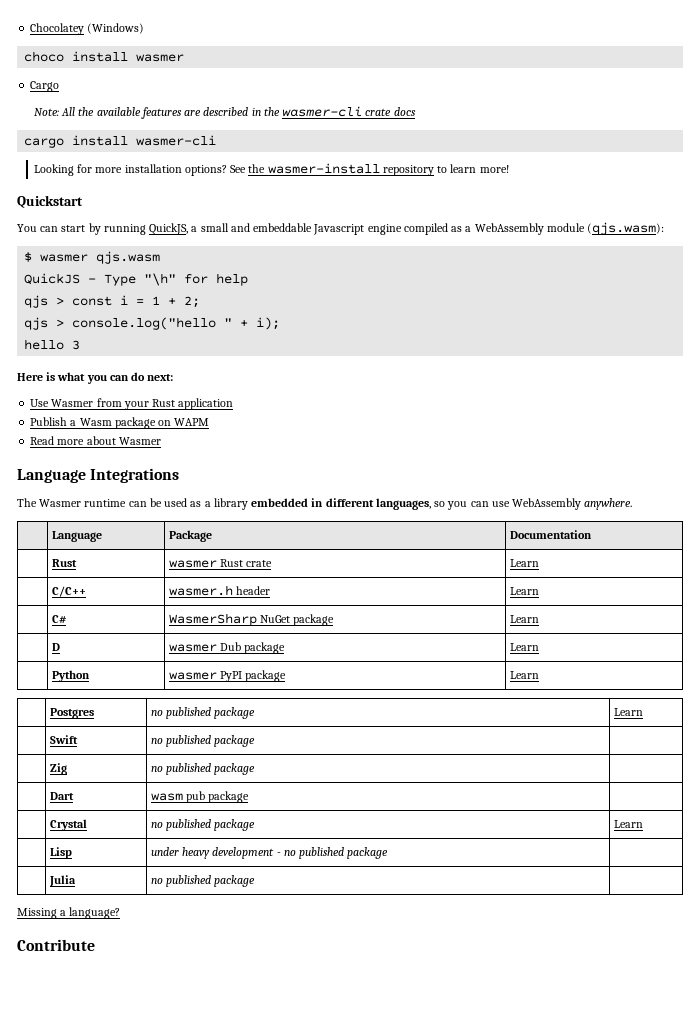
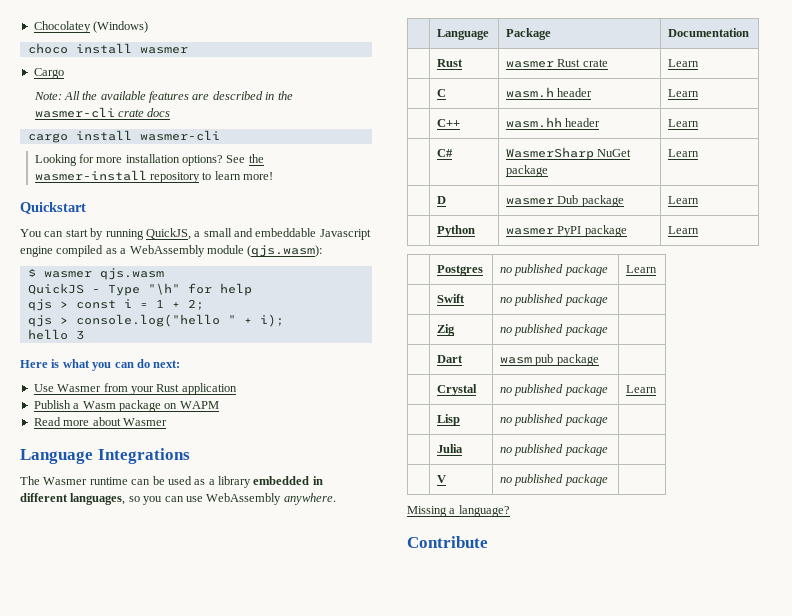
- | C/C++ | wasmer.h header | Learn
+ | C | wasm.h header | Learn
+ | C++ | wasm.hh header | Learn
- | Lisp | under heavy development - no published package |
+ | Lisp | no published package |
+ | V | no published package |

